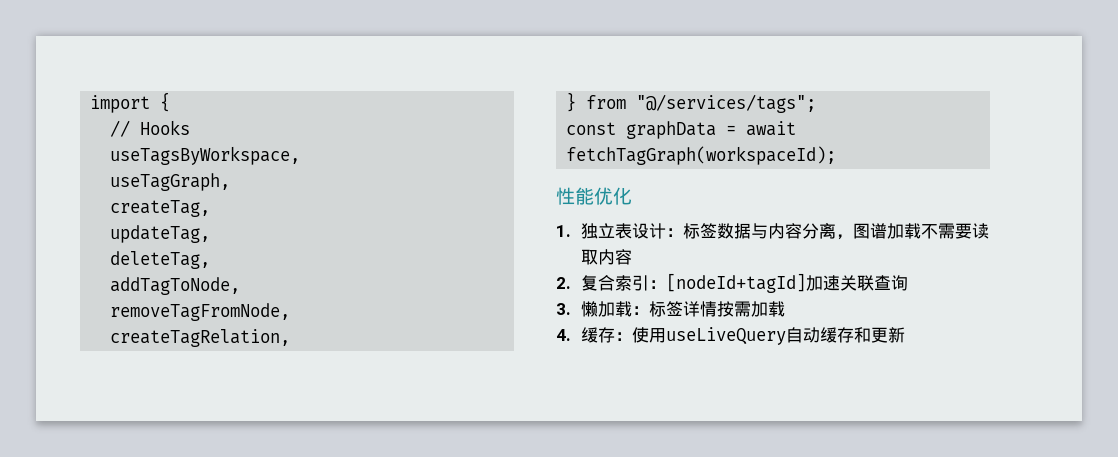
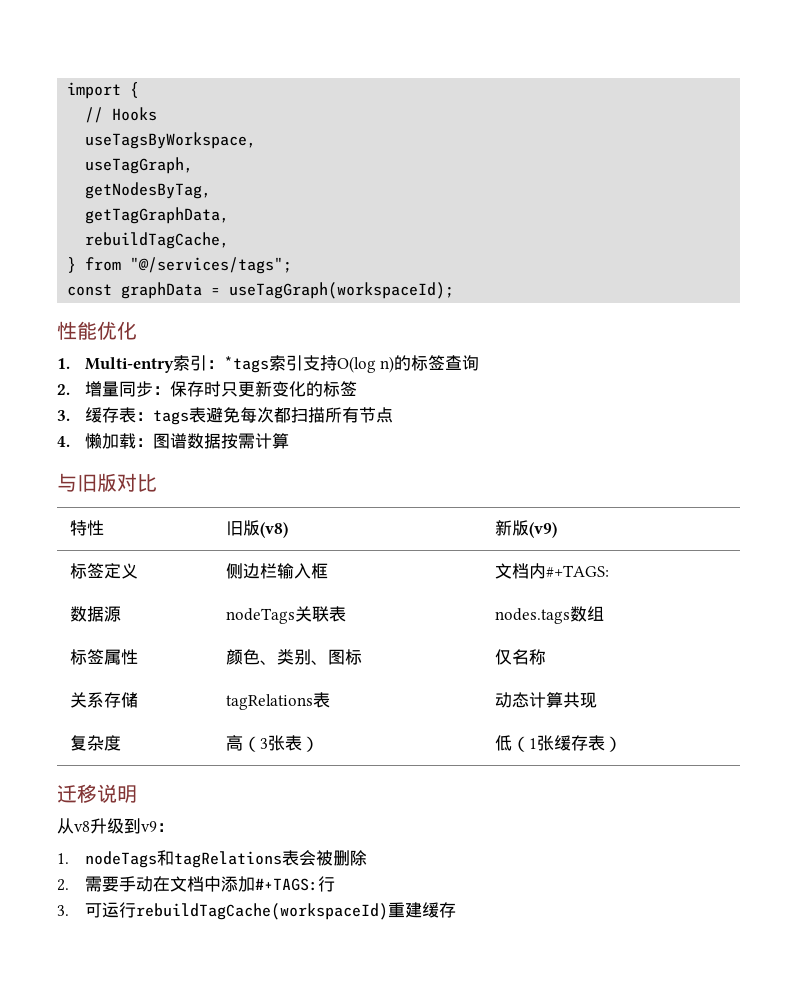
- createTag,
- updateTag,
- deleteTag,
- addTagToNode,
- removeTagFromNode,
- createTagRelation,
+ getNodesByTag,
+ getTagGraphData,
+ rebuildTagCache,
- const graphData = await fetchTagGraph(workspaceId);
+ const graphData = useTagGraph(workspaceId);
- 1.独立表设计：标签数据与内容分离，图谱加载不需要读取内容
- 2.复合索引：[nodeId+tagId]加速关联查询
- 3.懒加载：标签详情按需加载
- 4.缓存：使用useLiveQuery自动缓存和更新
+ 1. Multi-entry索引：*tags索引支持O(log n)的标签查询
+ 2.增量同步：保存时只更新变化的标签
+ 3.缓存表：tags表避免每次都扫描所有节点
+ 4.懒加载：图谱数据按需计算
+ 与旧版对比
+ 特性 | 旧版(v8) | 新版(v9)
+ 标签定义 | 侧边栏输入框 | 文档内#+TAGS:
+ 数据源 | nodeTags关联表 | nodes.tags数组
+ 标签属性 | 颜色、类别、图标 | 仅名称
+ 关系存储 | tagRelations表 | 动态计算共现
+ 复杂度 | 高（3张表） | 低（1张缓存表）
+ 迁移说明
+ 从v8升级到v9：
+ 1. nodeTags和tagRelations表会被删除
+ 2.需要手动在文档中添加#+TAGS:行
+ 3.可运行rebuildTagCache(workspaceId)重建缓存

